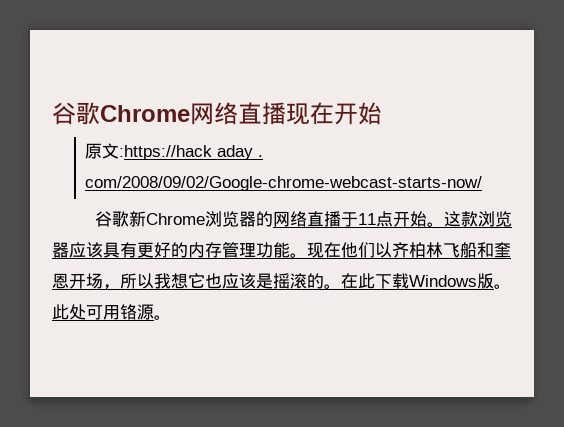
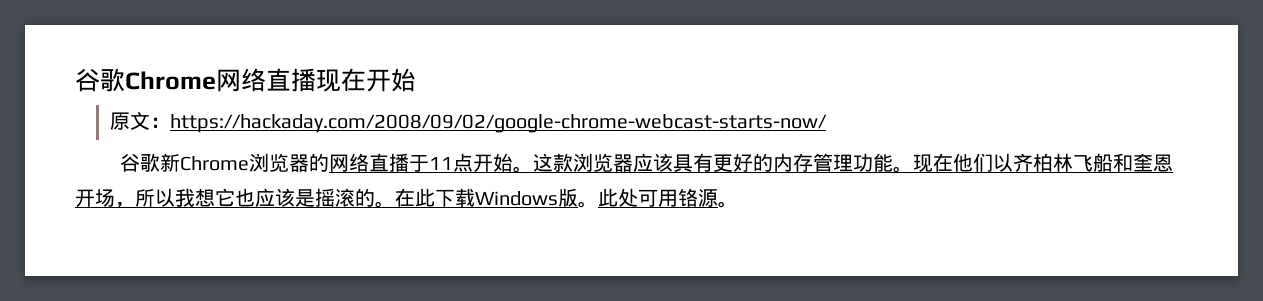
- 原文:https://hack aday . com/2008/09/02/Google-chrome-webcast-starts-now/
+ 原文：https://hackaday.com/2008/09/02/google-chrome-webcast-starts-now/

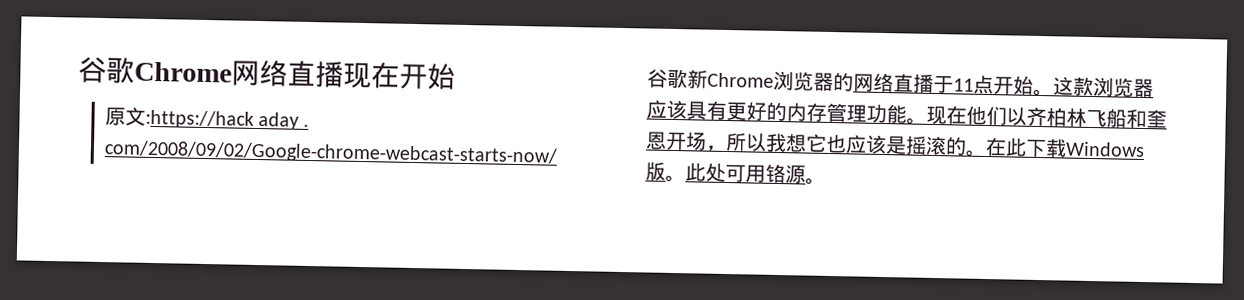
- 原文：https://hackaday.com/2008/09/02/google-chrome-webcast-starts-now/
+ 原文:https://hack aday . com/2008/09/02/Google-chrome-webcast-starts-now/

